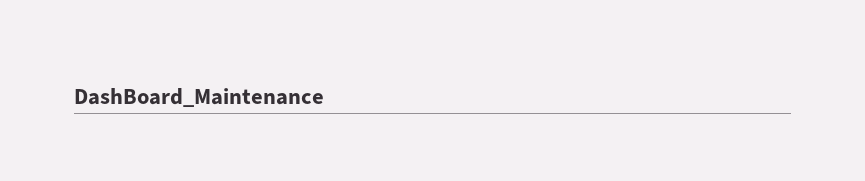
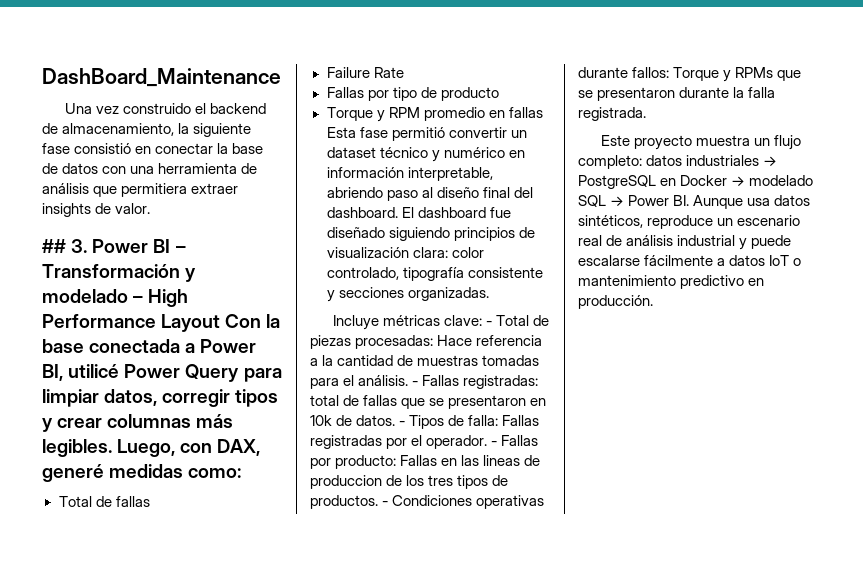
+ Una vez construido el backend de almacenamiento, la siguiente fase consistió en conectar la base de datos con una herramienta de análisis que permitiera extraer insights de valor.
+ ## 3. Power BI – Transformación y modelado – High Performance Layout Con la base conectada a Power BI, utilicé Power Query para limpiar datos, corregir tipos y crear columnas más legibles. Luego, con DAX, generé medidas como:
+ Total de fallas
+ Failure Rate
+ Fallas por tipo de producto
+ Torque y RPM promedio en fallas Esta fase permitió convertir un dataset técnico y numérico en información interpretable, abriendo paso al diseño final del dashboard. El dashboard fue diseñado siguiendo principios de visualización clara: color controlado, tipografía consistente y secciones organizadas.
+ Incluye métricas clave: - Total de piezas procesadas: Hace referencia a la cantidad de muestras tomadas para el análisis. - Fallas registradas: total de fallas que se presentaron en 10k de datos. - Tipos de falla: Fallas registradas por el operador. - Fallas por producto: Fallas en las lineas de produccion de los tres tipos de productos. - Condiciones operativas durante fallos: Torque y RPMs que se presentaron durante la falla registrada.
+ Este proyecto muestra un flujo completo: datos industriales → PostgreSQL en Docker → modelado SQL → Power BI. Aunque usa datos sintéticos, reproduce un escenario real de análisis industrial y puede escalarse fácilmente a datos IoT o mantenimiento predictivo en producción.

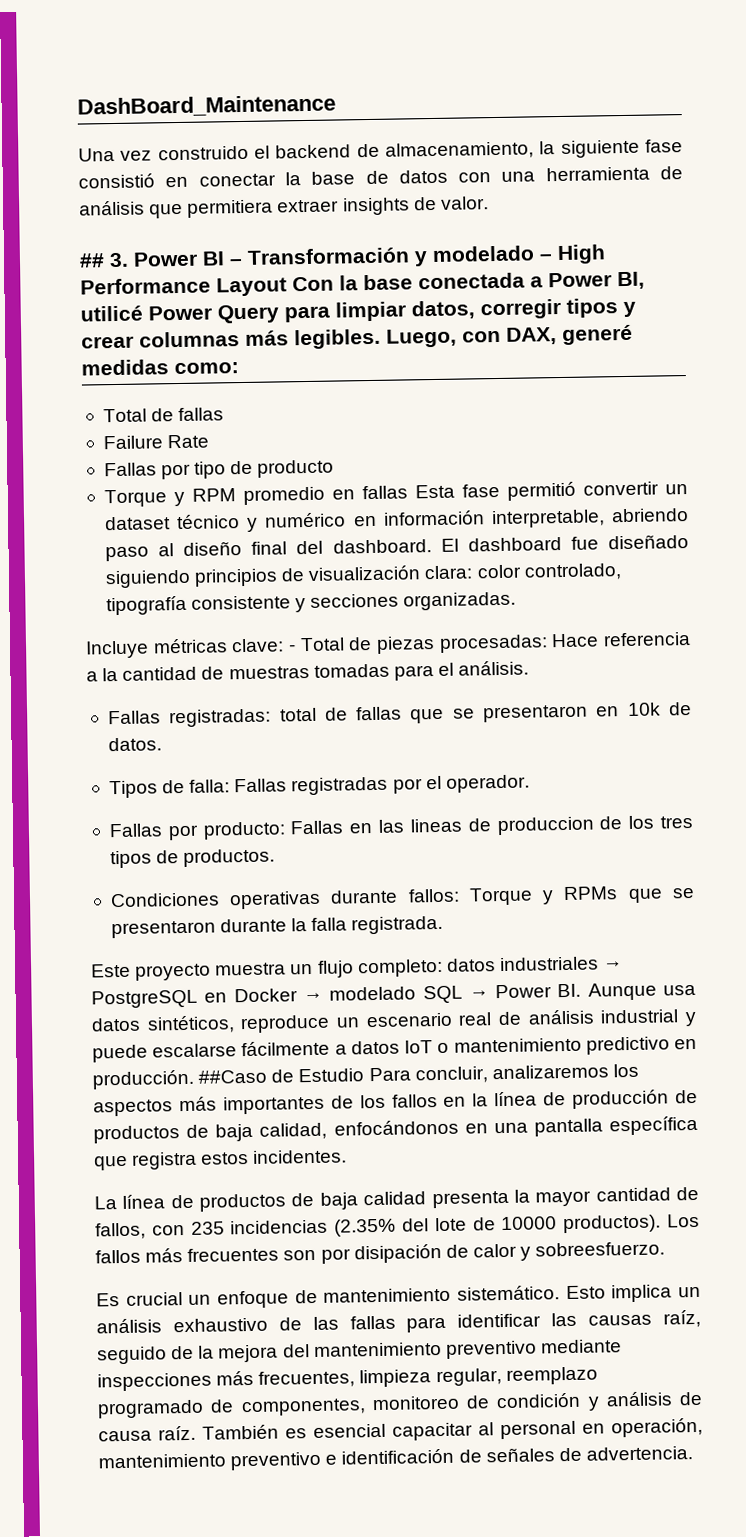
- Hace referencia a la cantidad de muestras tomadas para el análisis. - Fallas registradas:
+ Hace referencia a la cantidad de muestras tomadas para el análisis.
+ Fallas registradas:
- total de fallas que se presentaron en 10k de datos. - Tipos de falla:
+ total de fallas que se presentaron en 10k de datos.
+ Tipos de falla:
- Fallas registradas por el operador. - Fallas por producto:
+ Fallas registradas por el operador.
+ Fallas por producto:
- Fallas en las lineas de produccion de los tres tipos de productos. - Condiciones operativas durante fallos:
+ Fallas en las lineas de produccion de los tres tipos de productos.
+ Condiciones operativas durante fallos:
+ ##Caso de Estudio Para concluir, analizaremos los aspectos más importantes de los fallos en la línea de producción de productos de baja calidad, enfocándonos en una pantalla específica que registra estos incidentes.
+ La línea de productos de baja calidad presenta la mayor cantidad de fallos, con 235 incidencias (2.35% del lote de 10000 productos). Los fallos más frecuentes son por disipación de calor y sobreesfuerzo.
+ Es crucial un enfoque de mantenimiento sistemático. Esto implica un análisis exhaustivo de las fallas para identificar las causas raíz, seguido de la mejora del mantenimiento preventivo mediante inspecciones más frecuentes, limpieza regular, reemplazo programado de componentes, monitoreo de condición y análisis de causa raíz. También es esencial capacitar al personal en operación, mantenimiento preventivo e identificación de señales de advertencia.

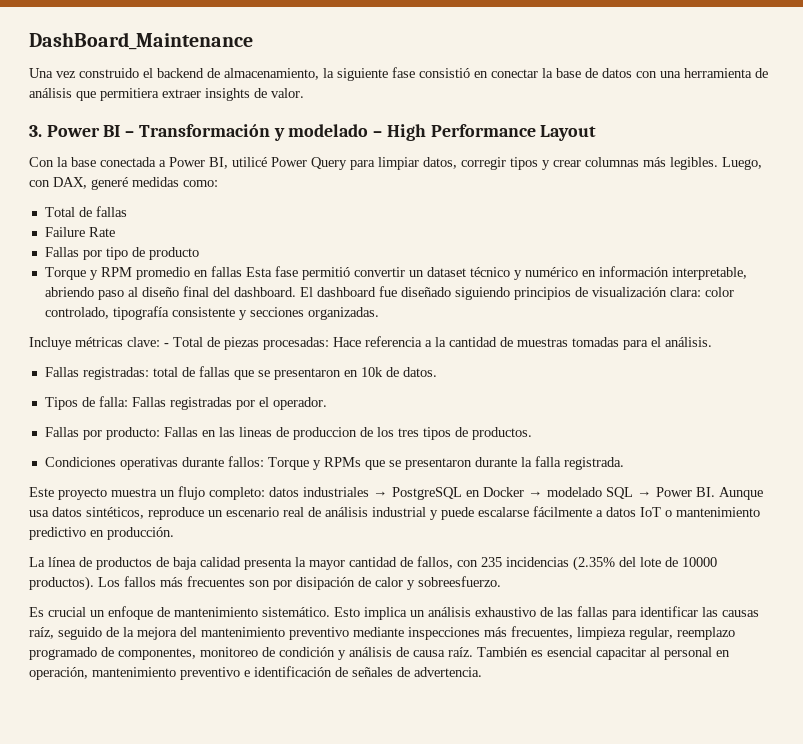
- ## 3. Power BI – Transformación y modelado – High Performance Layout Con la base conectada a Power BI, utilicé Power Query para limpiar datos, corregir tipos y crear columnas más legibles.
+ 3. Power BI – Transformación y modelado – High Performance Layout
+ Con la base conectada a Power BI, utilicé Power Query para limpiar datos, corregir tipos y crear columnas más legibles.
- ##Caso de Estudio Para concluir, analizaremos los aspectos más importantes de los fallos en la línea de producción de productos de baja calidad, enfocándonos en una pantalla específica que registra estos incidentes.

